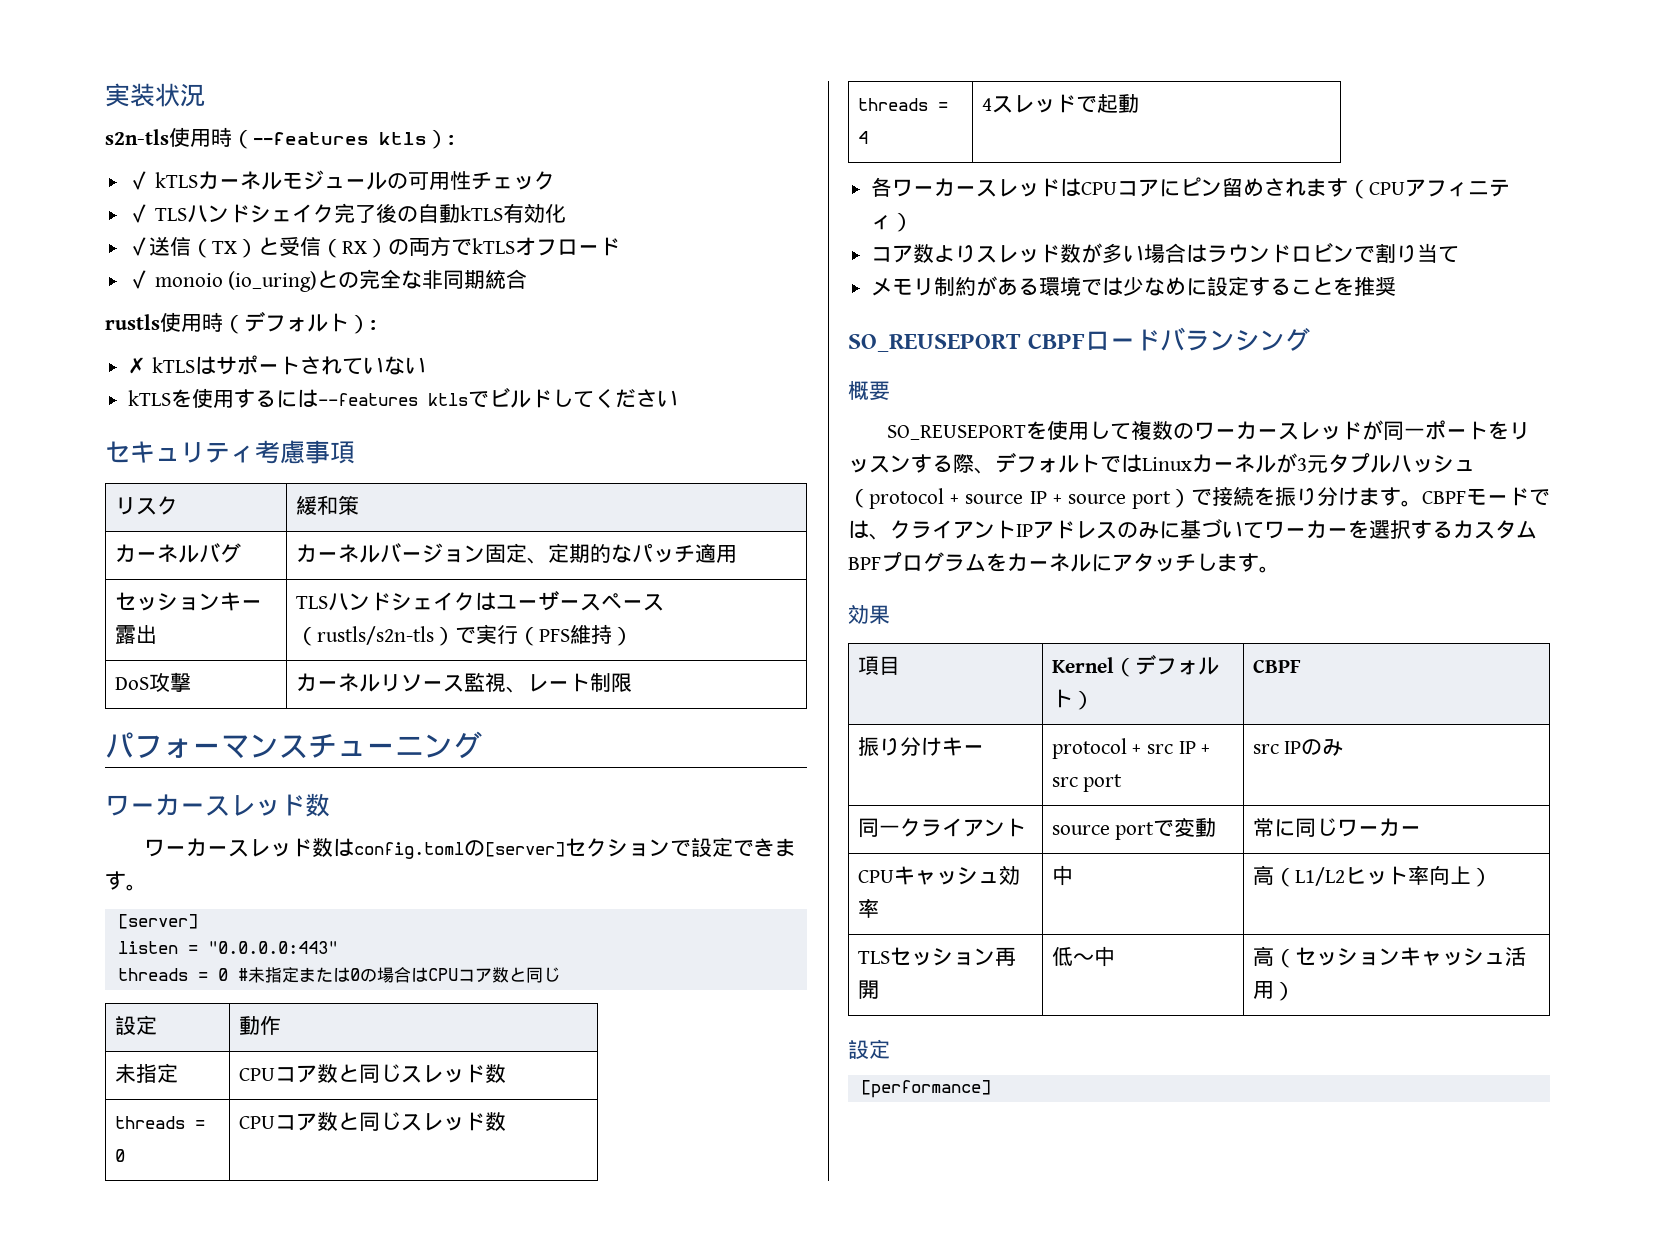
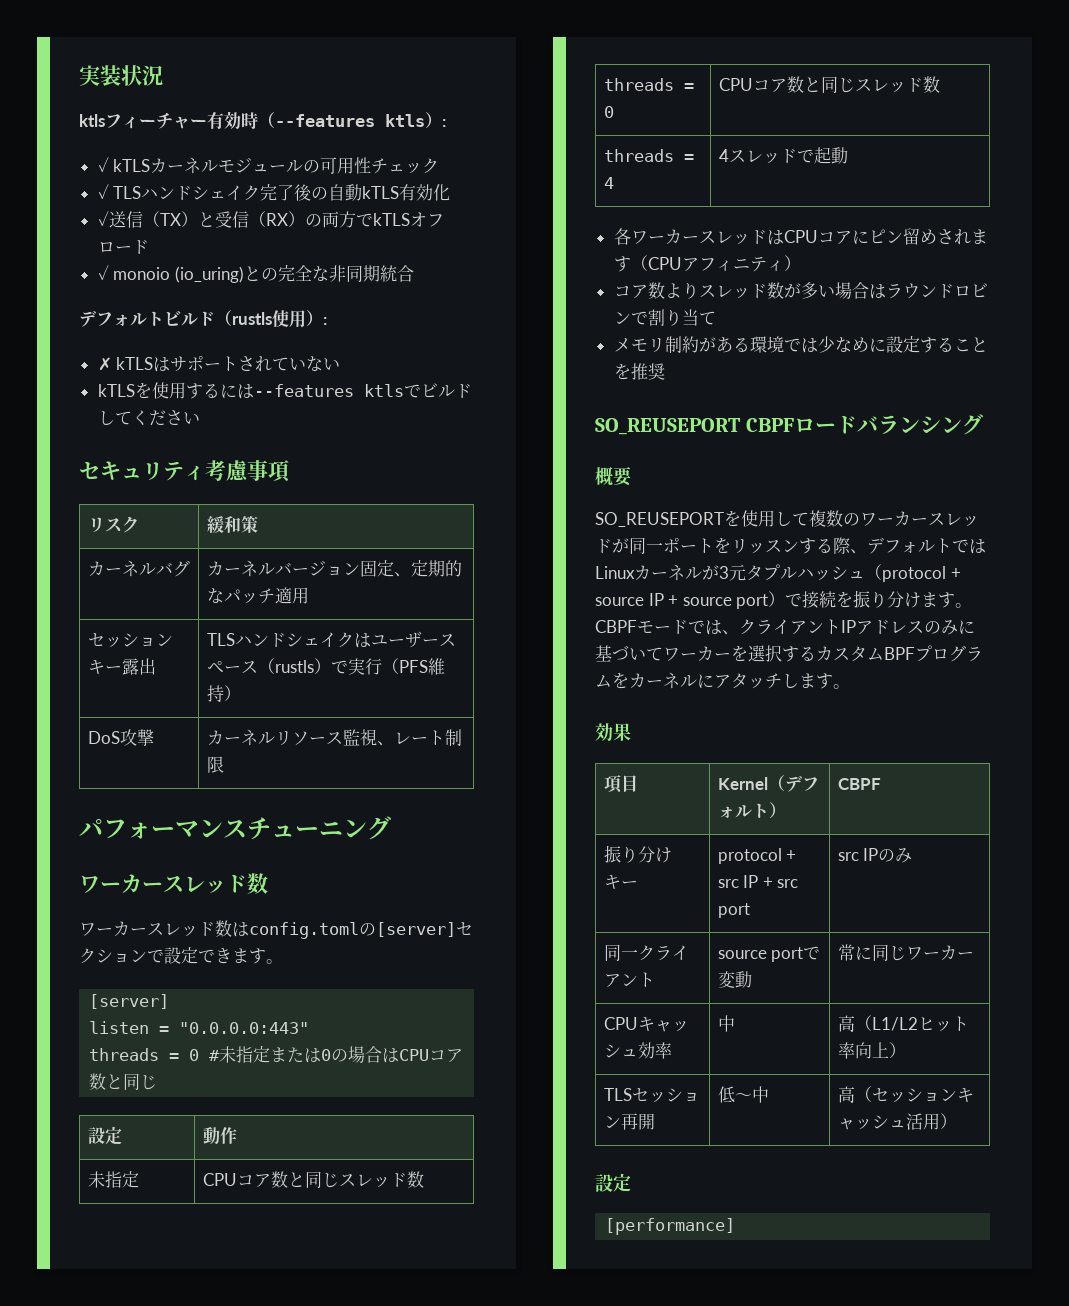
- s2n-tls使用時（--features ktls）:
+ ktlsフィーチャー有効時（--features ktls）:
- rustls使用時（デフォルト）:
+ デフォルトビルド（rustls使用）:
- セッションキー露出 | TLSハンドシェイクはユーザースペース（rustls/s2n-tls）で実行（PFS維持）
+ セッションキー露出 | TLSハンドシェイクはユーザースペース（rustls）で実行（PFS維持）

